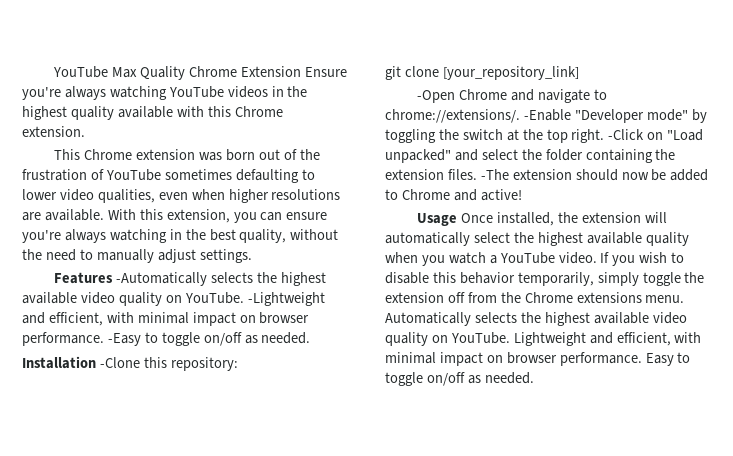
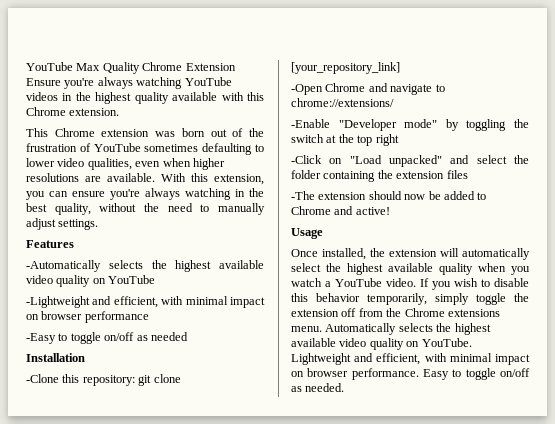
- Features -Automatically selects the highest available video quality on YouTube. -Lightweight and efficient, with minimal impact on browser performance. -Easy to toggle on/off as needed.
+ Features
+ -Automatically selects the highest available video quality on YouTube
+ -Lightweight and efficient, with minimal impact on browser performance
+ -Easy to toggle on/off as needed
- Installation -Clone this repository:
- git clone [your_repository_link]
+ Installation
+ -Clone this repository: git clone [your_repository_link]
- -Open Chrome and navigate to chrome://extensions/. -Enable "Developer mode" by toggling the switch at the top right. -Click on "Load unpacked" and select the folder containing the extension files. -The extension should now be added to Chrome and active!
+ -Open Chrome and navigate to chrome://extensions/
+ -Enable "Developer mode" by toggling the switch at the top right
+ -Click on "Load unpacked" and select the folder containing the extension files
+ -The extension should now be added to Chrome and active!
- Usage Once installed, the extension will automatically select the highest available quality when you watch a YouTube video.
+ Usage
+ Once installed, the extension will automatically select the highest available quality when you watch a YouTube video.

